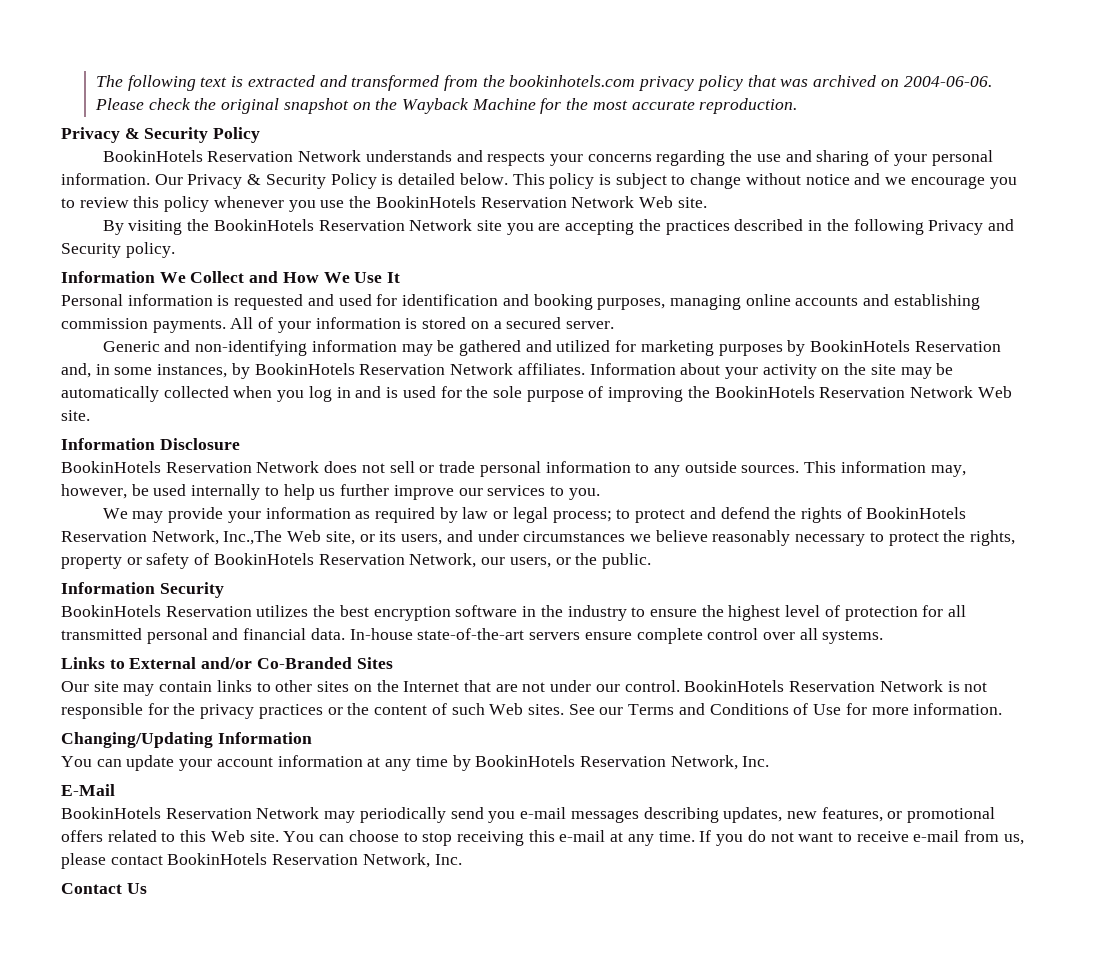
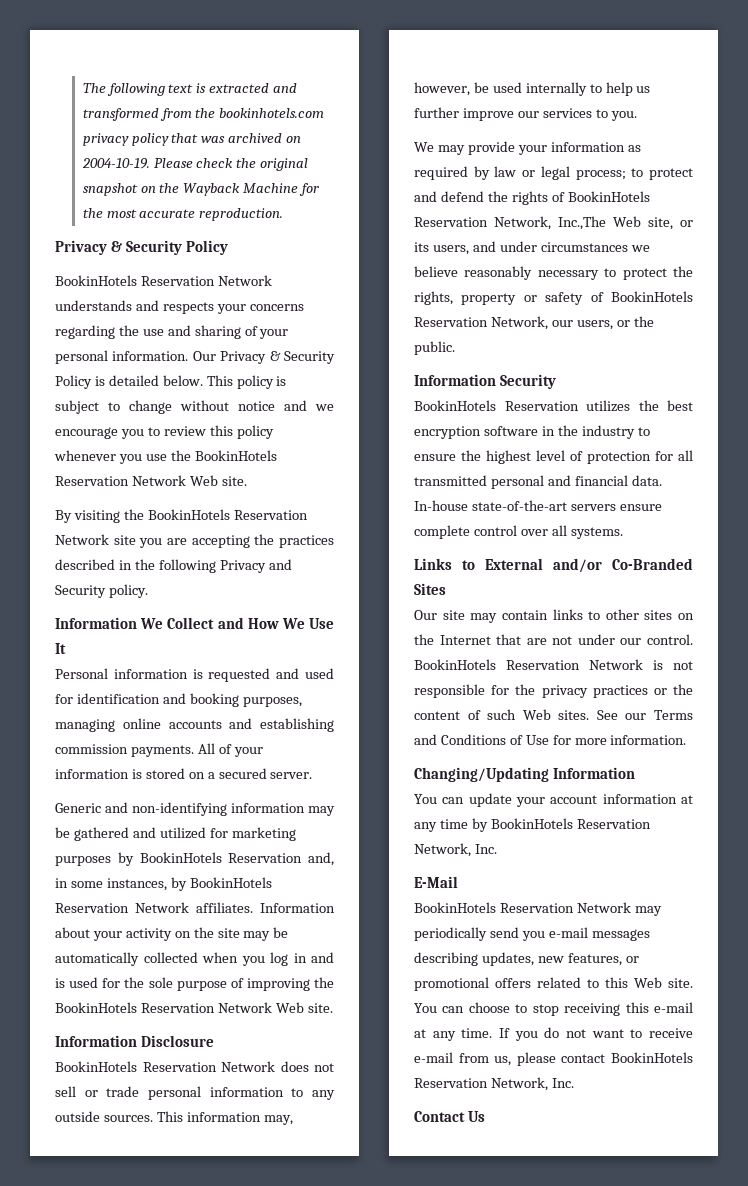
- The following text is extracted and transformed from the bookinhotels.com privacy policy that was archived on 2004-06-06.
+ The following text is extracted and transformed from the bookinhotels.com privacy policy that was archived on 2004-10-19.

